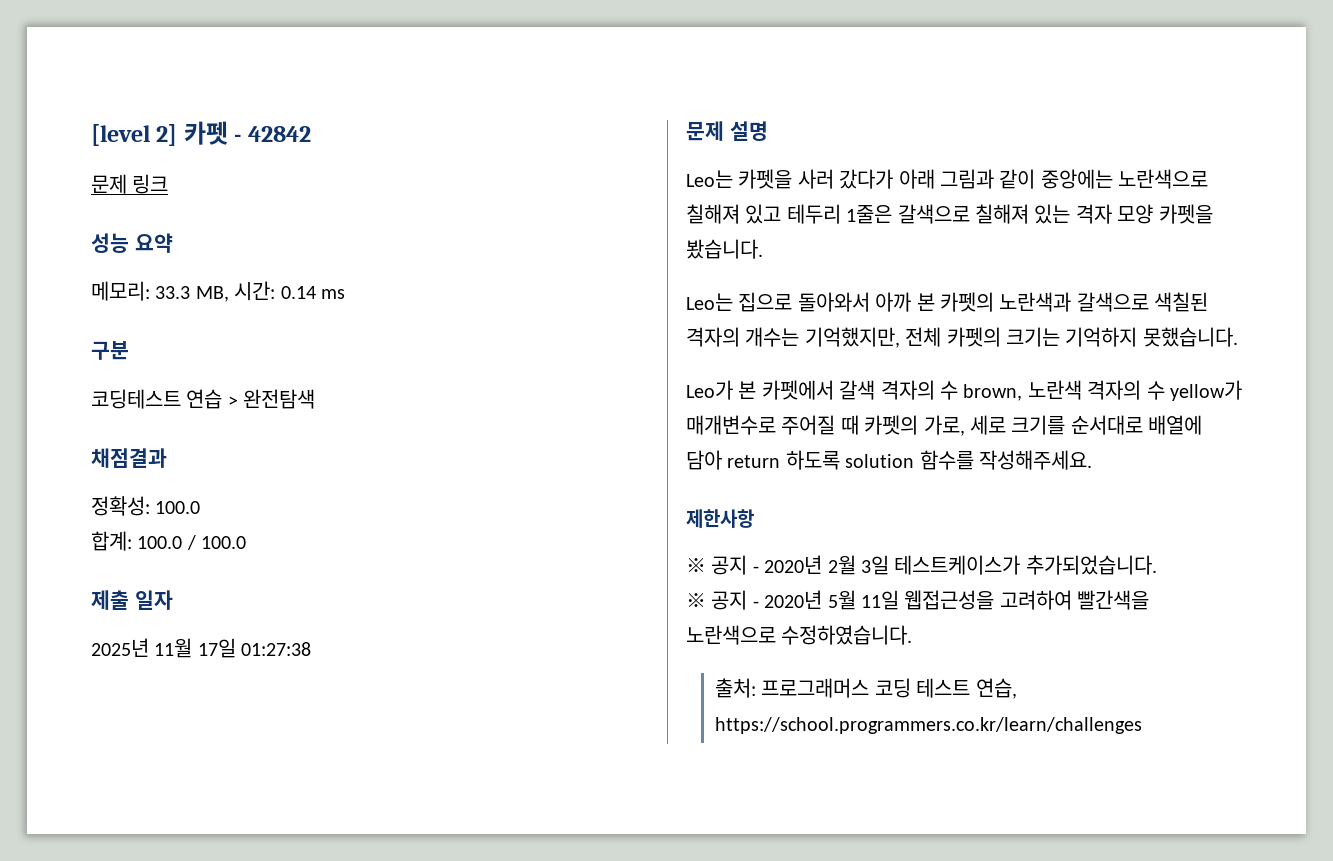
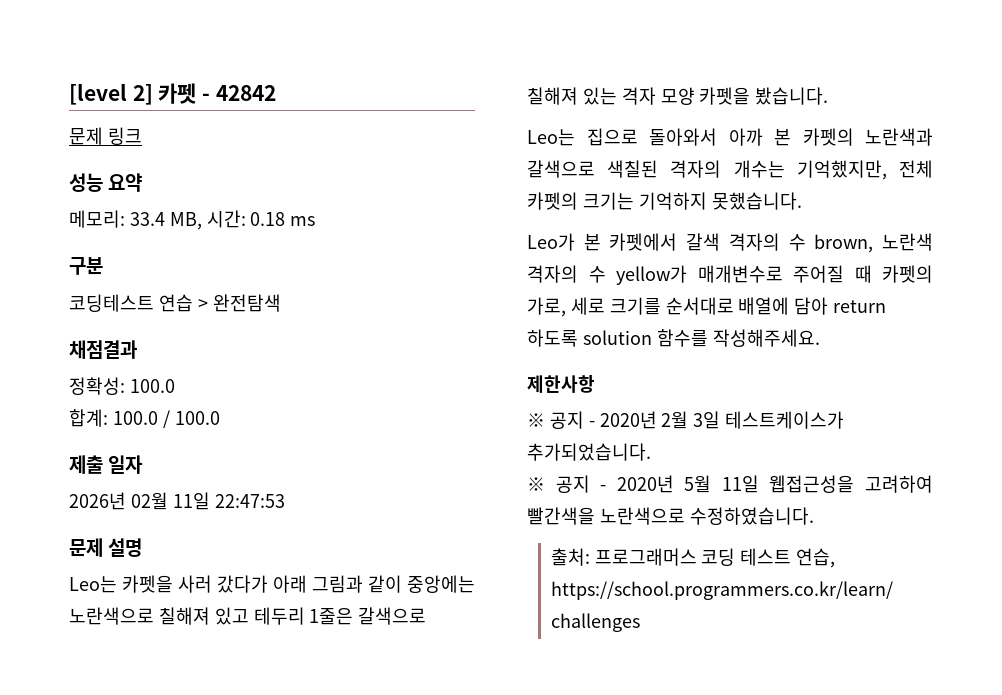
- 메모리: 33.3 MB, 시간: 0.14 ms
+ 메모리: 33.4 MB, 시간: 0.18 ms
- 2025년 11월 17일 01:27:38
+ 2026년 02월 11일 22:47:53

